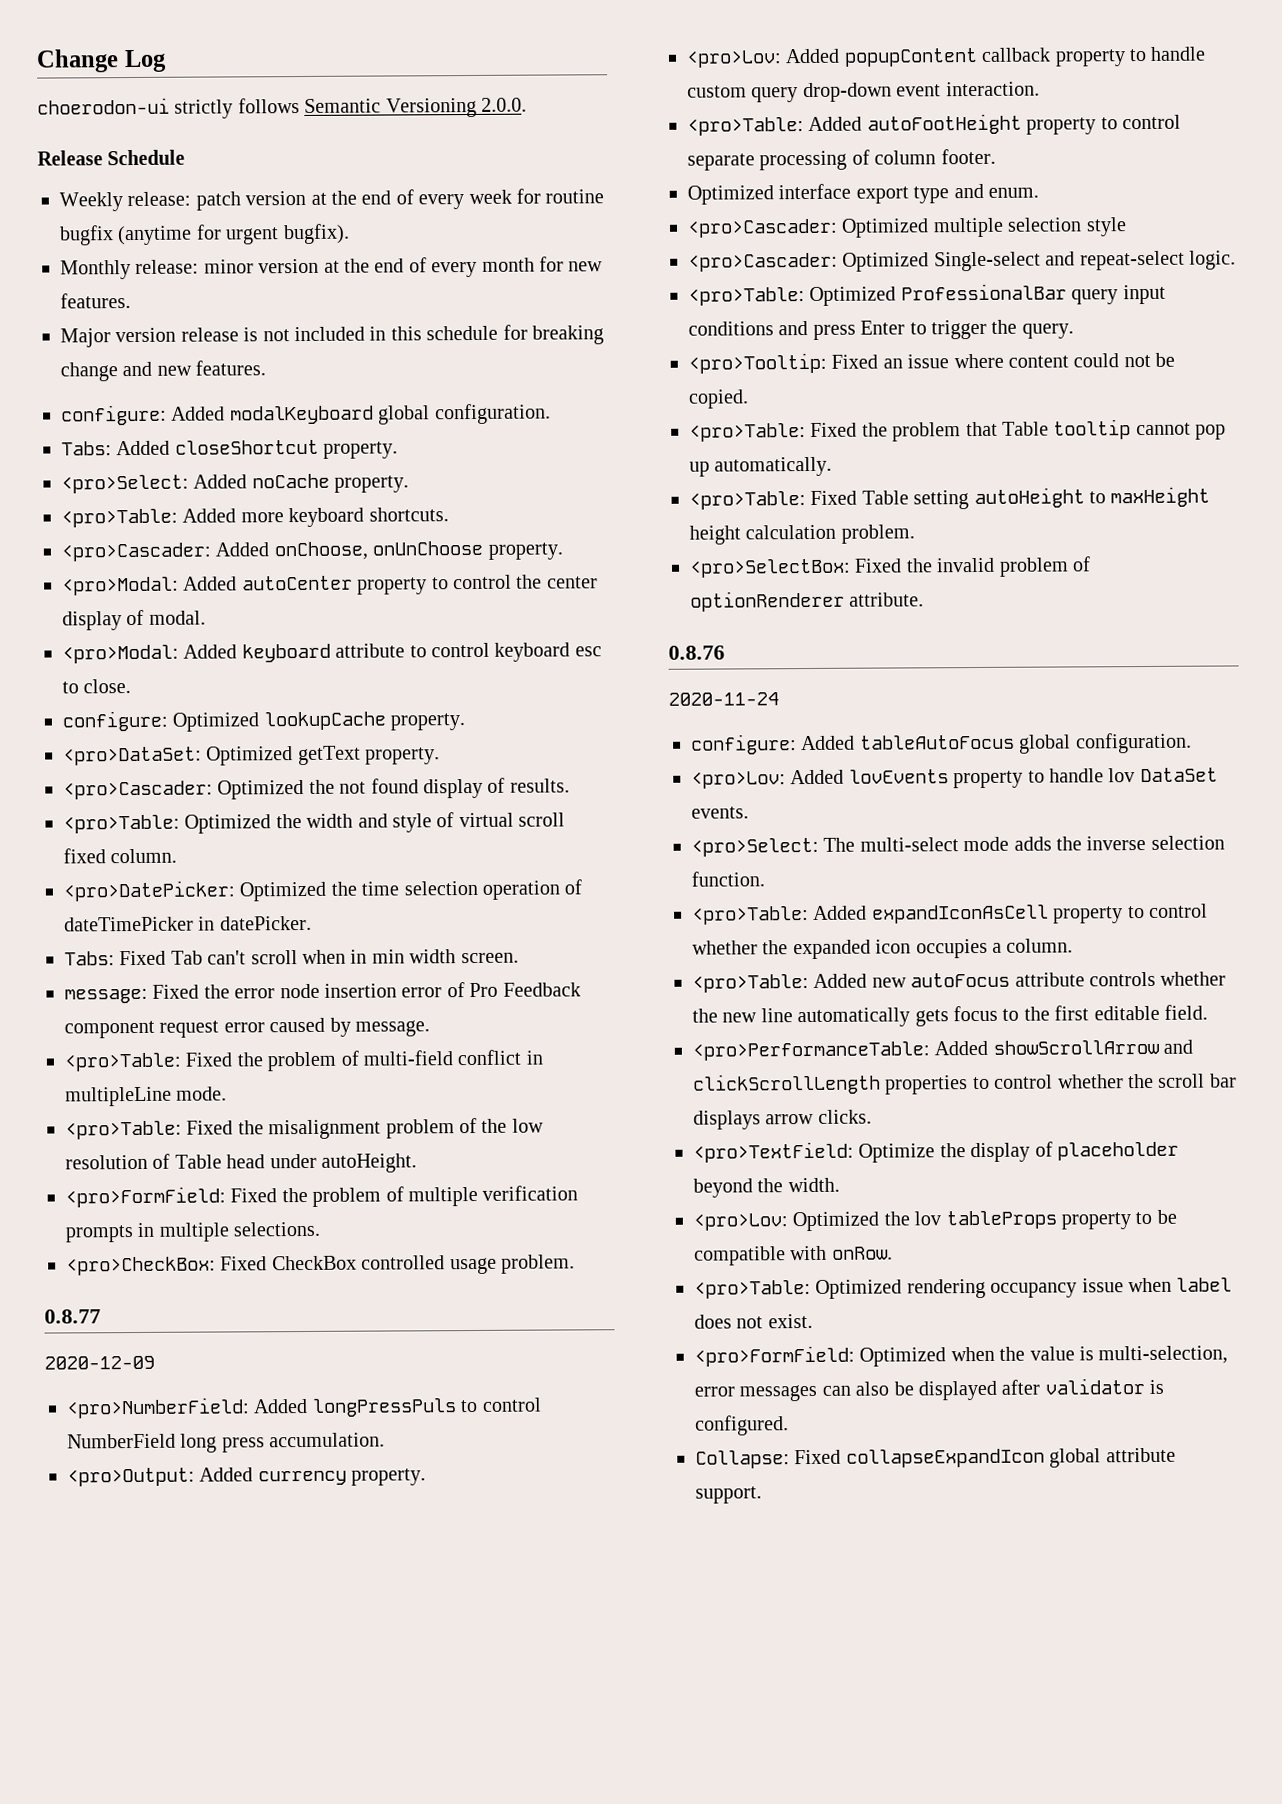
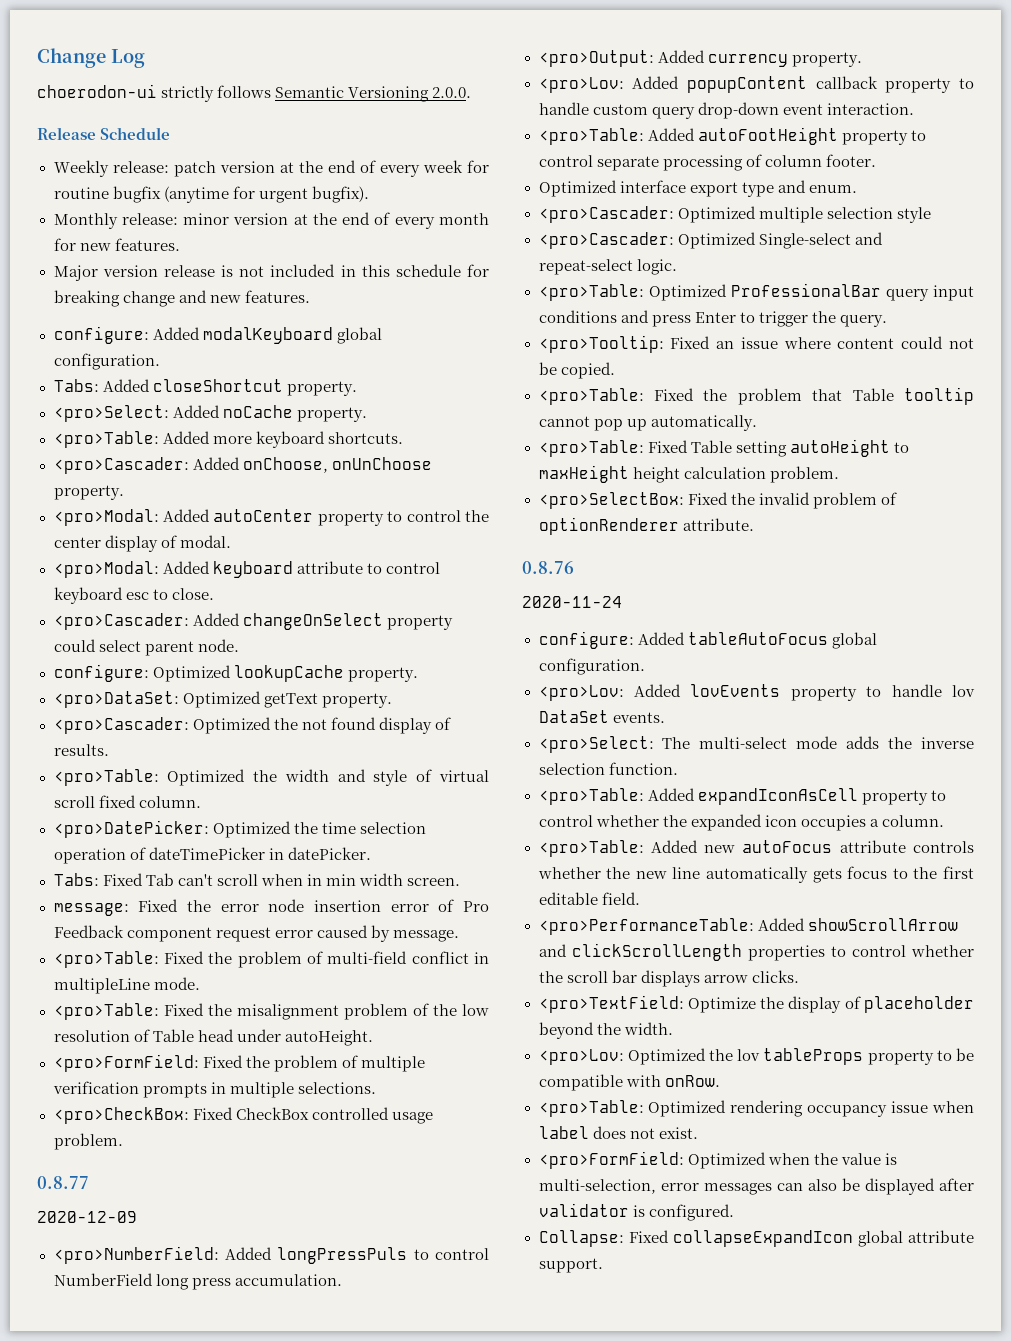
+ <pro>Cascader: Added changeOnSelect property could select parent node.

